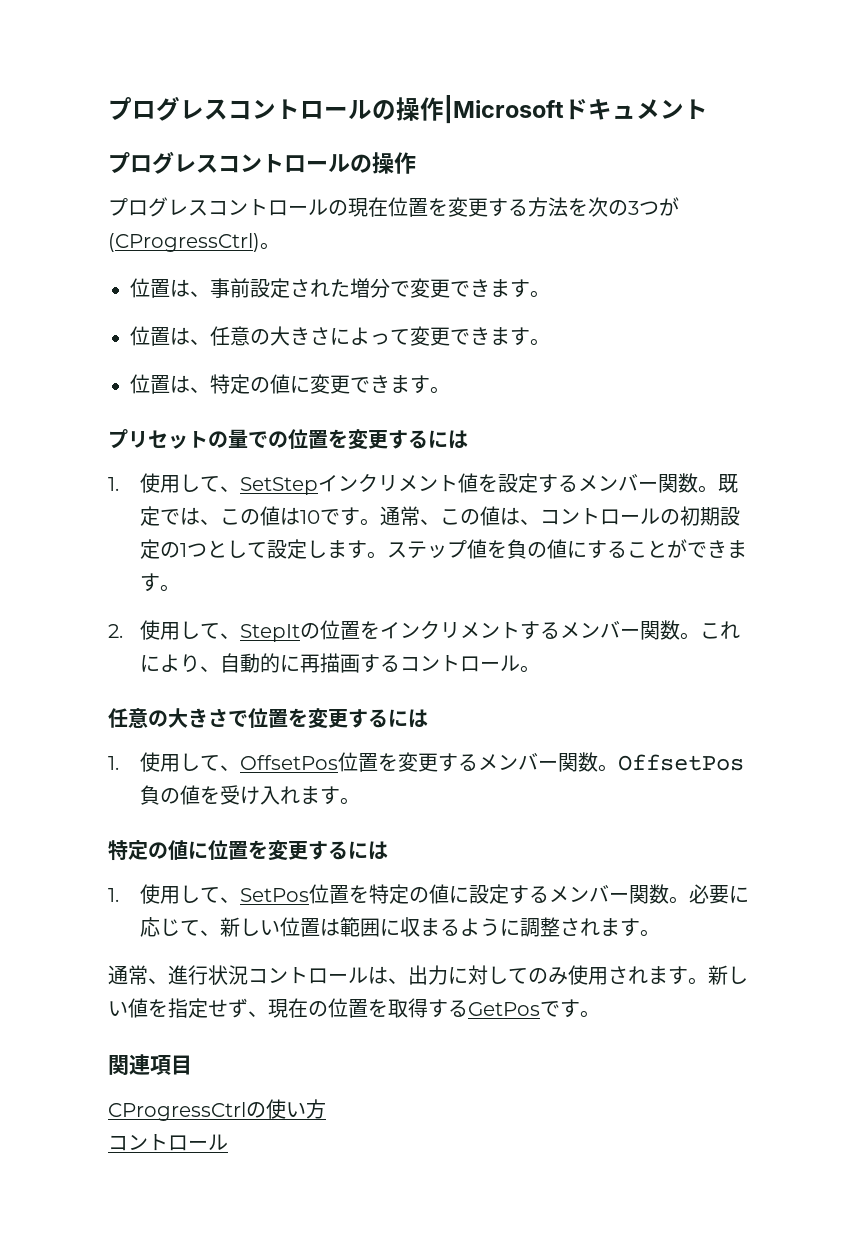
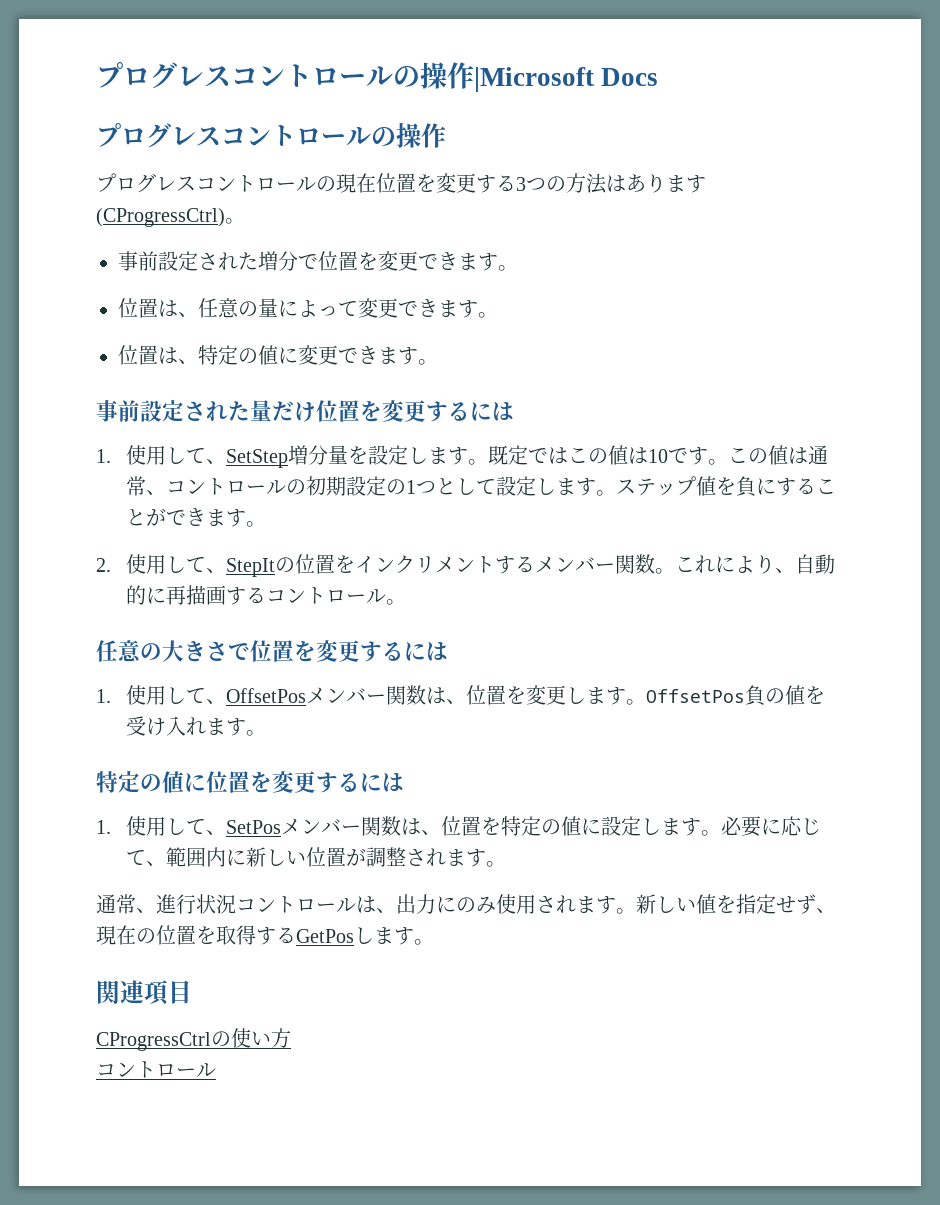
- プログレスコントロールの操作|Microsoftドキュメント
+ プログレスコントロールの操作|Microsoft Docs
- プログレスコントロールの現在位置を変更する方法を次の3つが(CProgressCtrl)。
+ プログレスコントロールの現在位置を変更する3つの方法はあります(CProgressCtrl)。
- 位置は、事前設定された増分で変更できます。
+ 事前設定された増分で位置を変更できます。
- 位置は、任意の大きさによって変更できます。
+ 位置は、任意の量によって変更できます。
- プリセットの量での位置を変更するには
+ 事前設定された量だけ位置を変更するには
- 1.使用して、SetStepインクリメント値を設定するメンバー関数。
+ 1.使用して、SetStep増分量を設定します。
- 既定では、この値は10です。
+ 既定ではこの値は10です。
- 通常、この値は、コントロールの初期設定の1つとして設定します。
+ この値は通常、コントロールの初期設定の1つとして設定します。
- ステップ値を負の値にすることができます。
+ ステップ値を負にすることができます。
- 1.使用して、OffsetPos位置を変更するメンバー関数。
+ 1.使用して、OffsetPosメンバー関数は、位置を変更します。
- 1.使用して、SetPos位置を特定の値に設定するメンバー関数。
+ 1.使用して、SetPosメンバー関数は、位置を特定の値に設定します。
- 必要に応じて、新しい位置は範囲に収まるように調整されます。
+ 必要に応じて、範囲内に新しい位置が調整されます。
- 通常、進行状況コントロールは、出力に対してのみ使用されます。
+ 通常、進行状況コントロールは、出力にのみ使用されます。
- 新しい値を指定せず、現在の位置を取得するGetPosです。
+ 新しい値を指定せず、現在の位置を取得するGetPosします。

